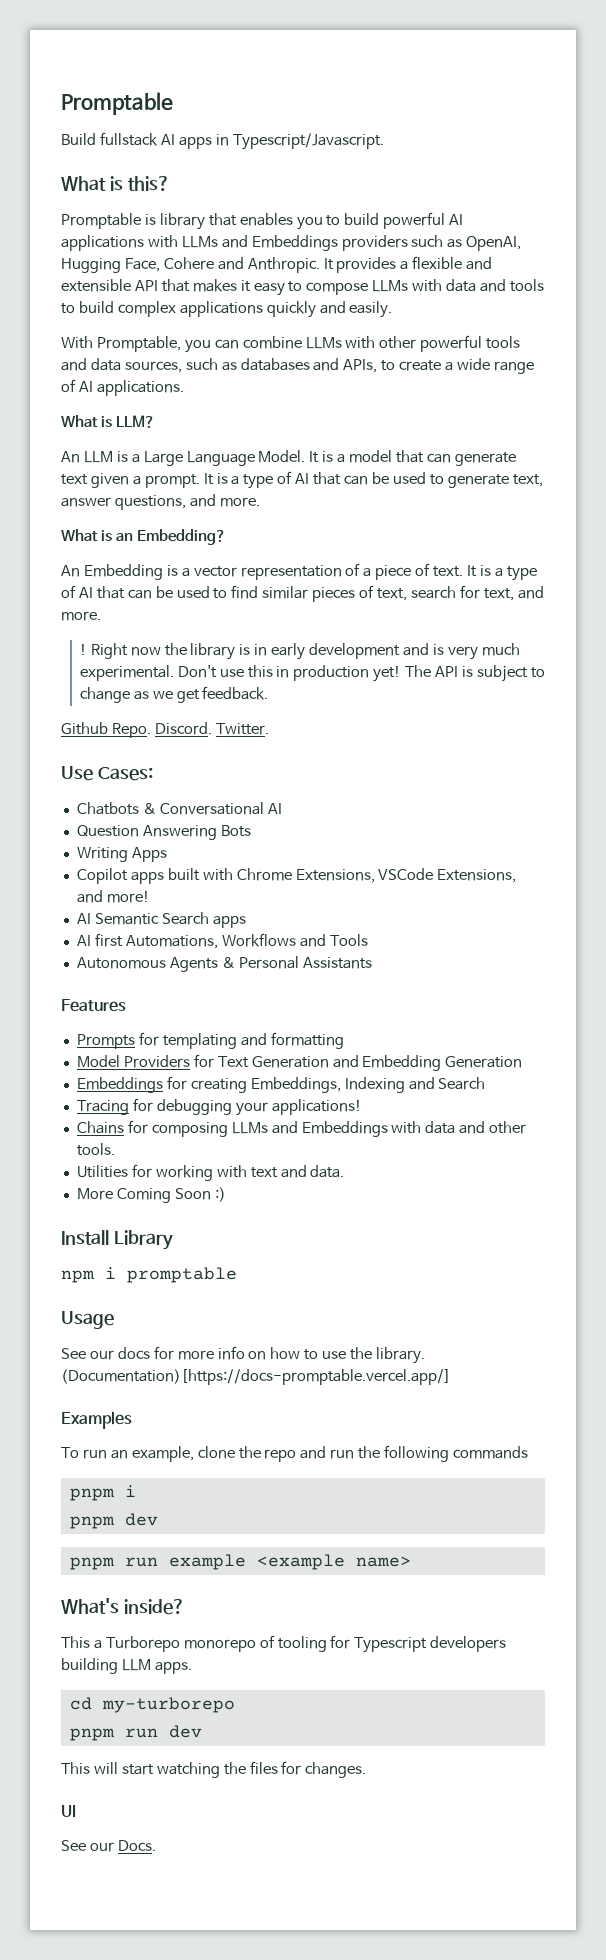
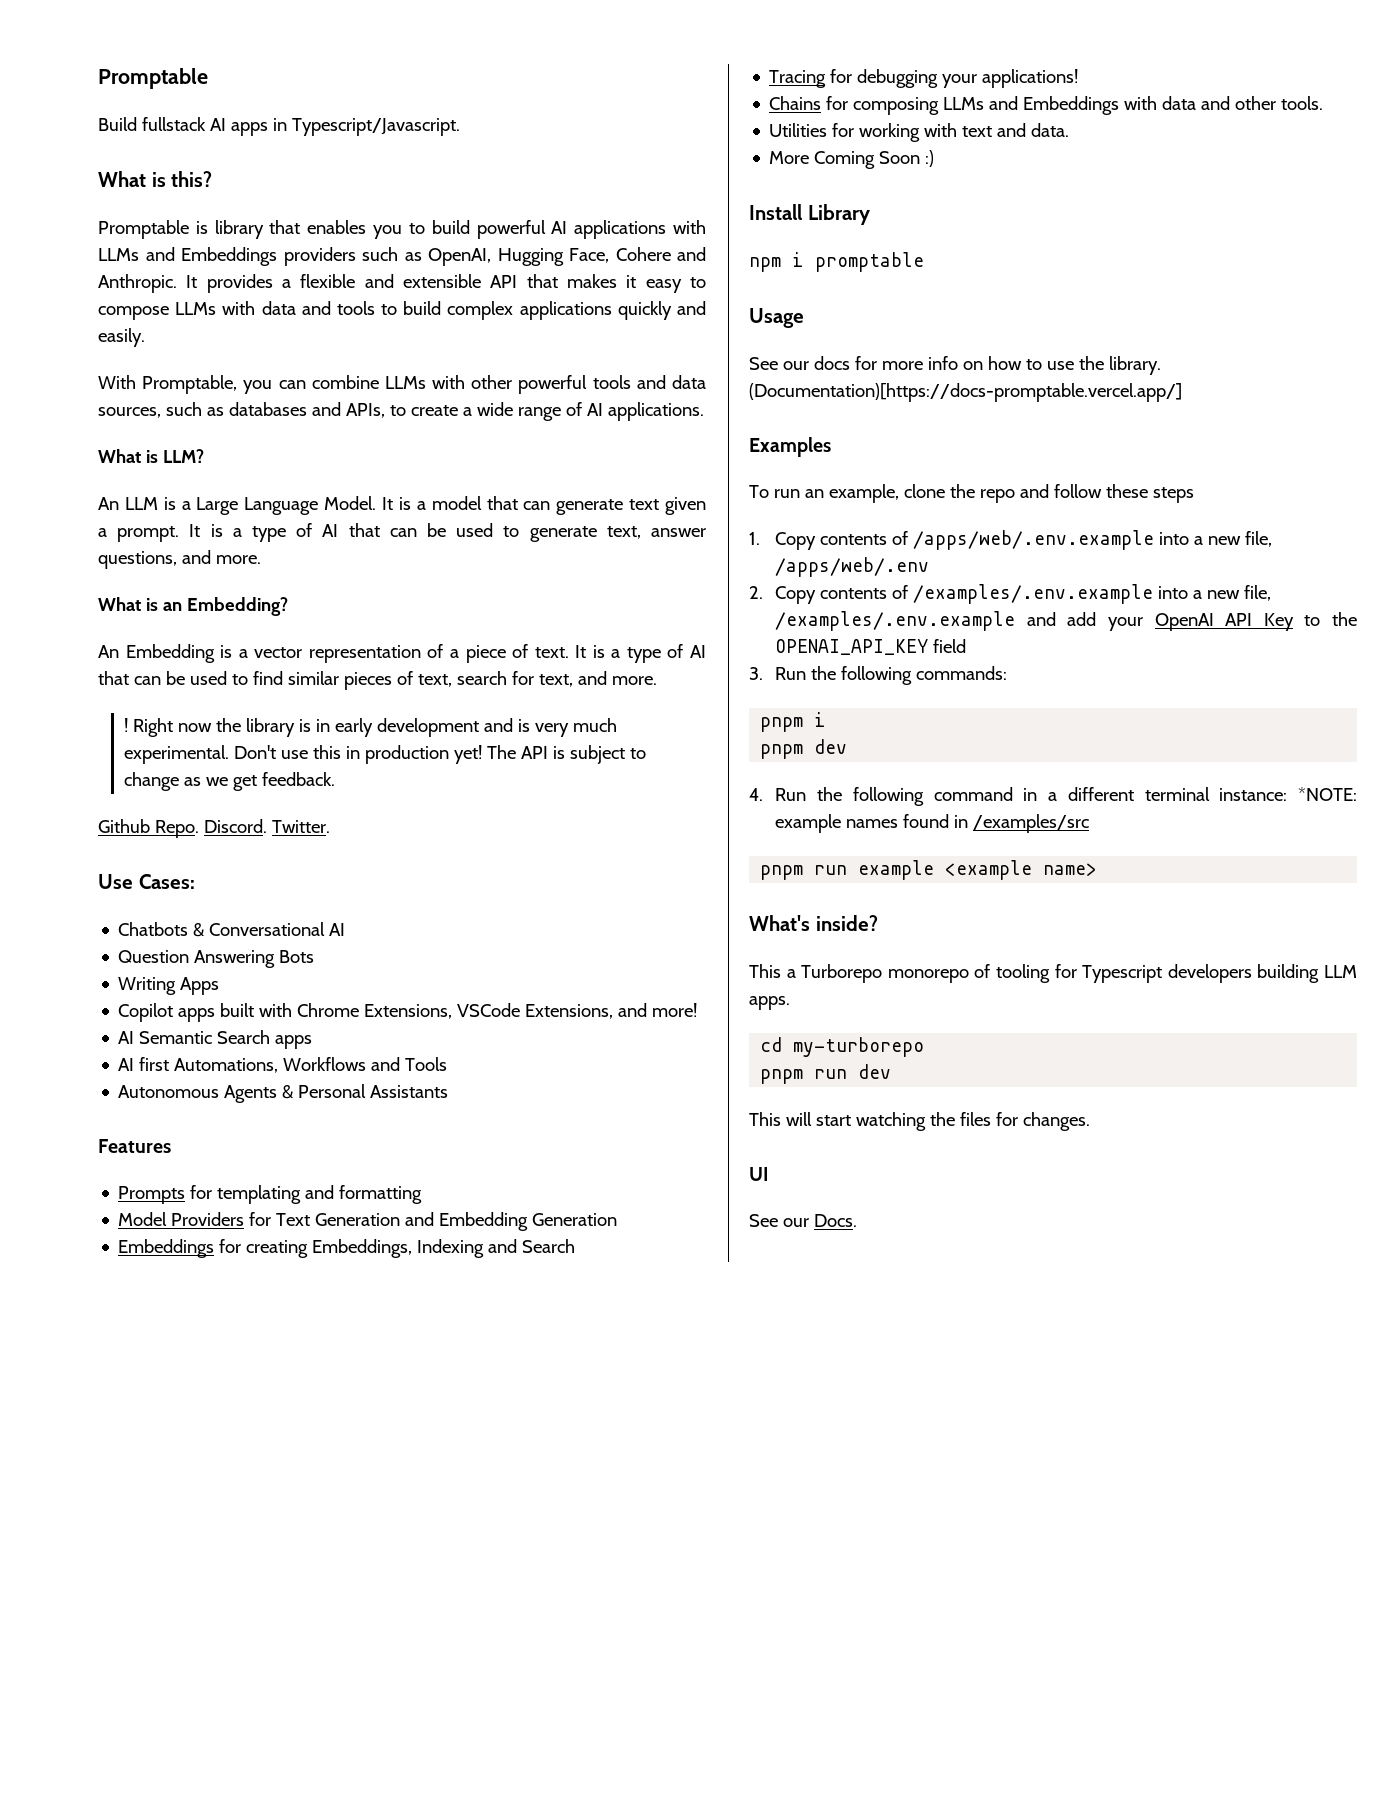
- To run an example, clone the repo and run the following commands
+ To run an example, clone the repo and follow these steps
+ 1. Copy contents of /apps/web/.env.example into a new file, /apps/web/.env
+ 2. Copy contents of /examples/.env.example into a new file, /examples/.env.example and add your OpenAI API Key to the OPENAI_API_KEY field
+ 3. Run the following commands:
+ 4. Run the following command in a different terminal instance: *NOTE: example names found in /examples/src

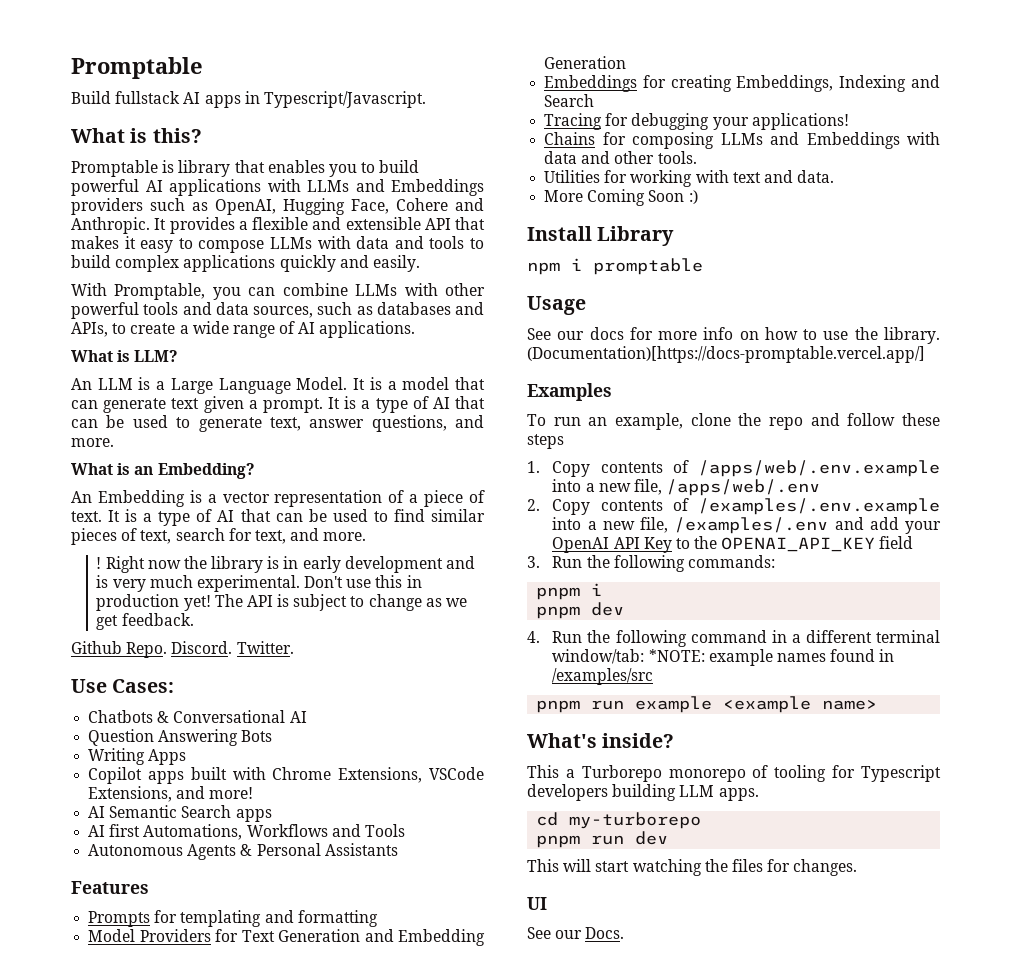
- 2. Copy contents of /examples/.env.example into a new file, /examples/.env.example and add your OpenAI API Key to the OPENAI_API_KEY field
+ 2. Copy contents of /examples/.env.example into a new file, /examples/.env and add your OpenAI API Key to the OPENAI_API_KEY field
- 4. Run the following command in a different terminal instance: *NOTE: example names found in /examples/src
+ 4. Run the following command in a different terminal window/tab: *NOTE: example names found in /examples/src

